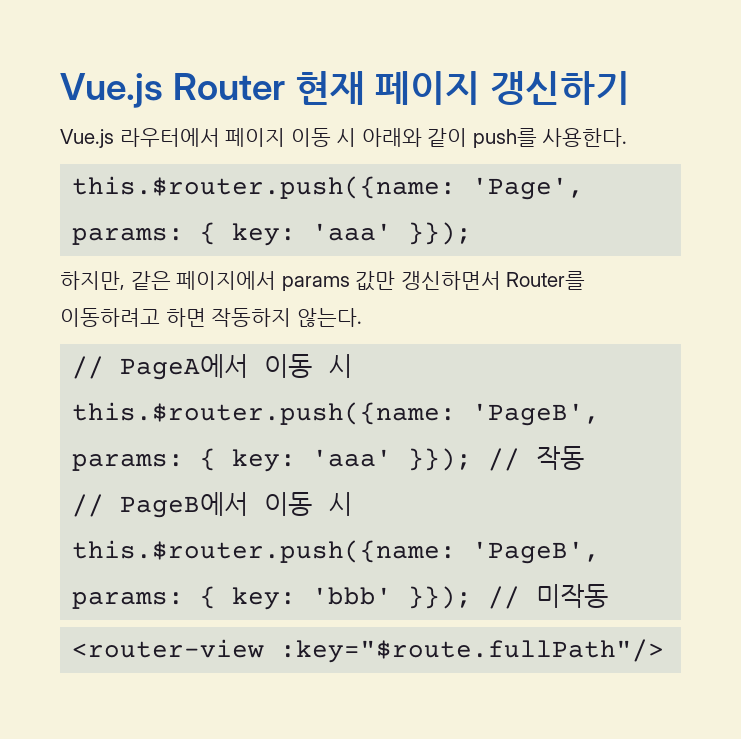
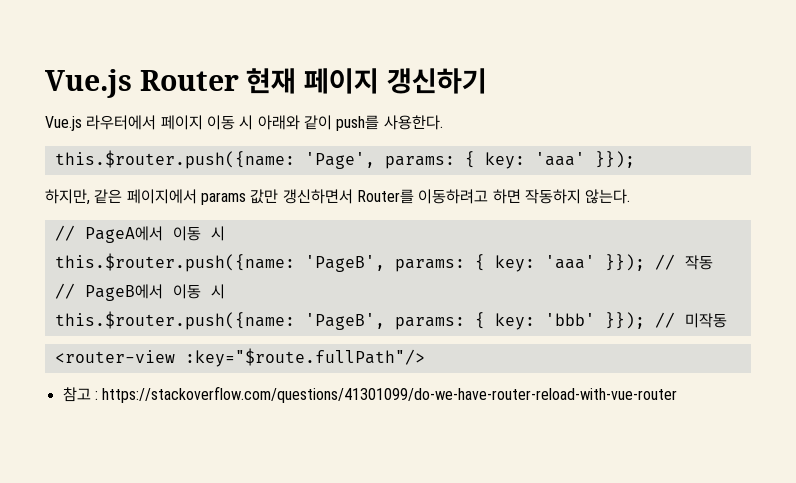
+ 참고 : https://stackoverflow.com/questions/41301099/do-we-have-router-reload-with-vue-router

